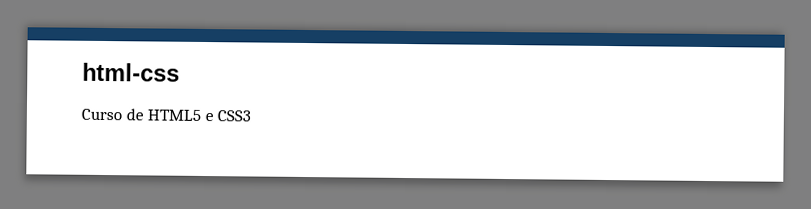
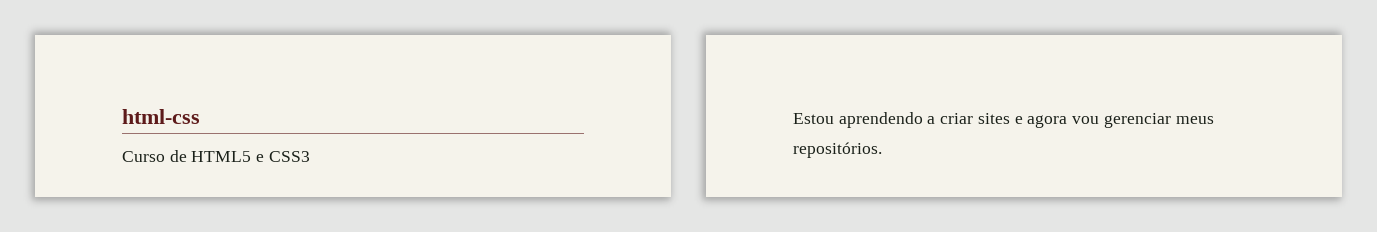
+ Estou aprendendo a criar sites e agora vou gerenciar meus repositórios.

